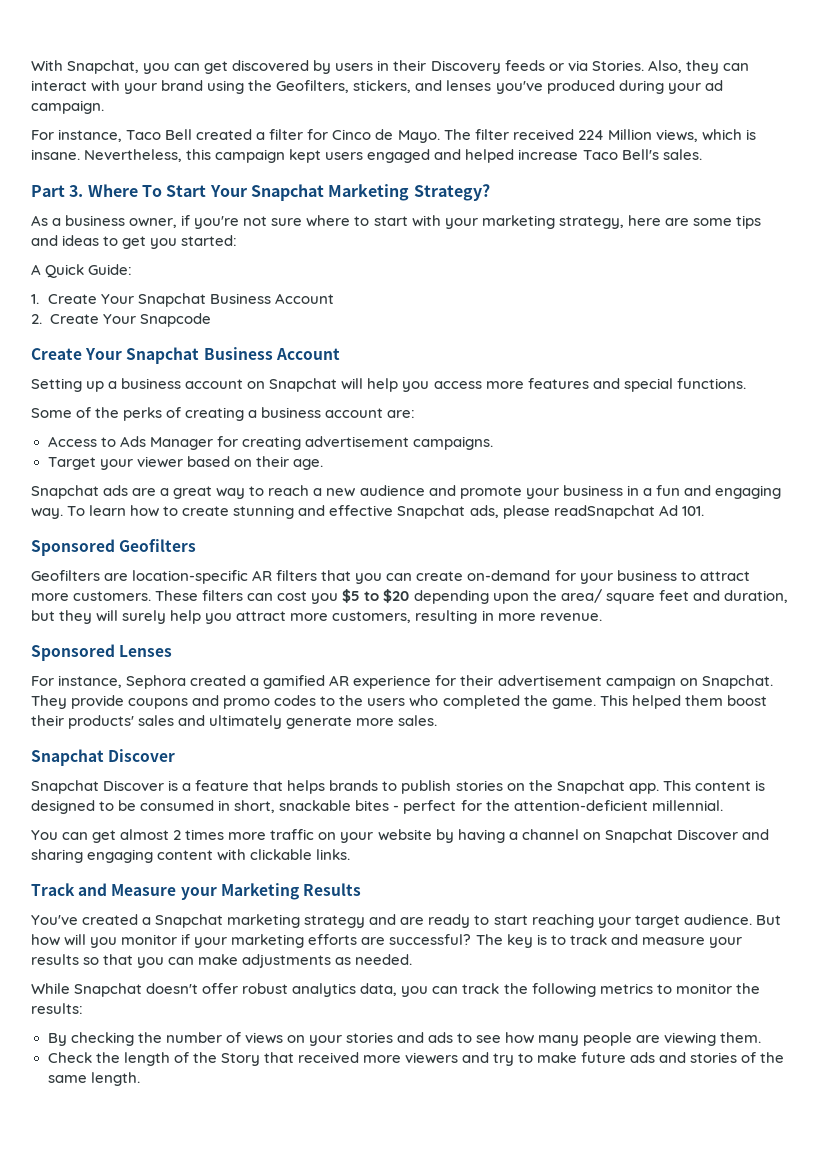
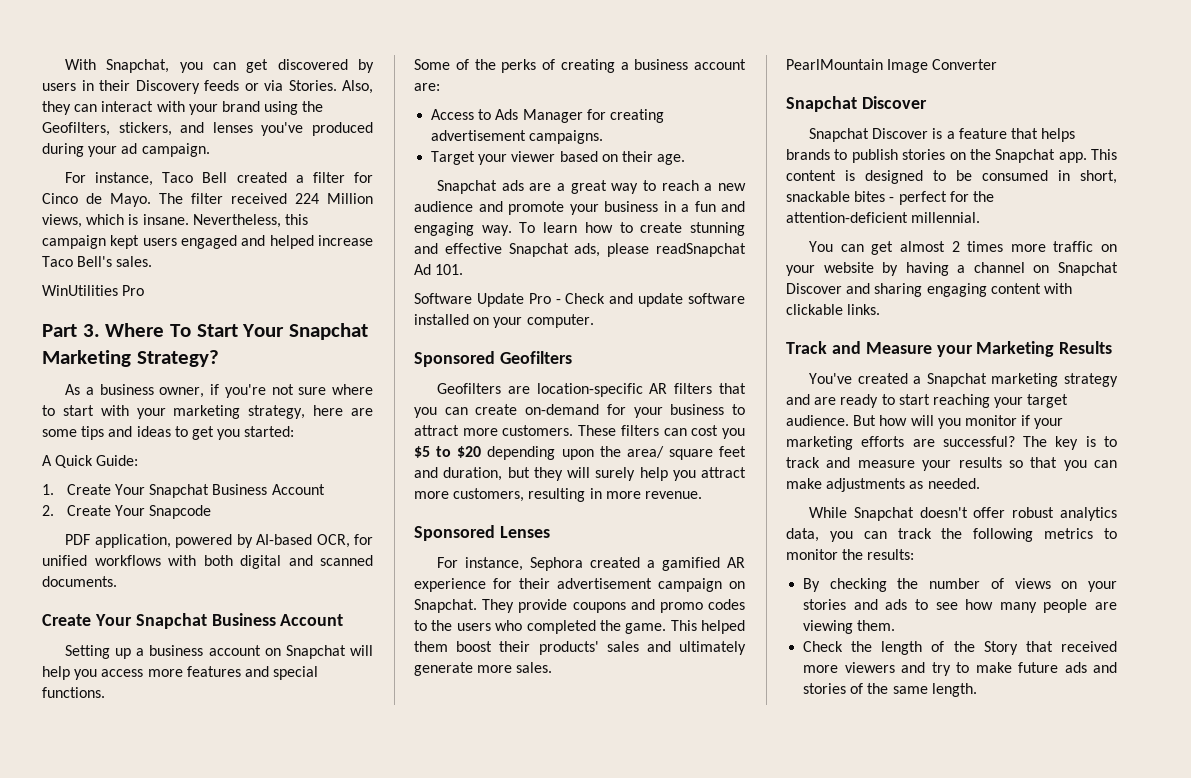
+ WinUtilities Pro
+ PDF application, powered by AI-based OCR, for unified workflows with both digital and scanned documents.
+ Software Update Pro - Check and update software installed on your computer.
+ PearlMountain Image Converter

